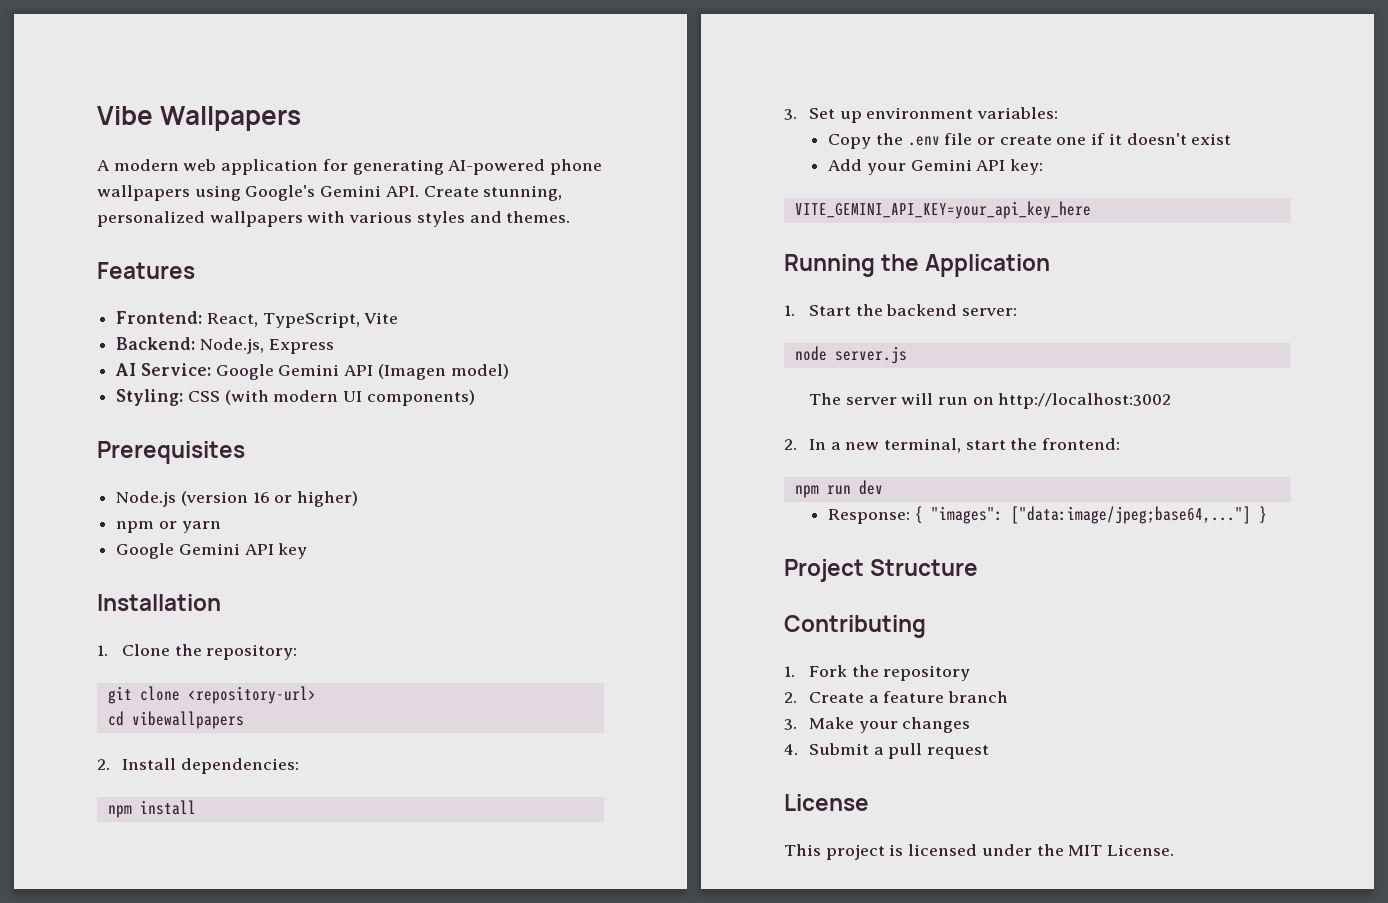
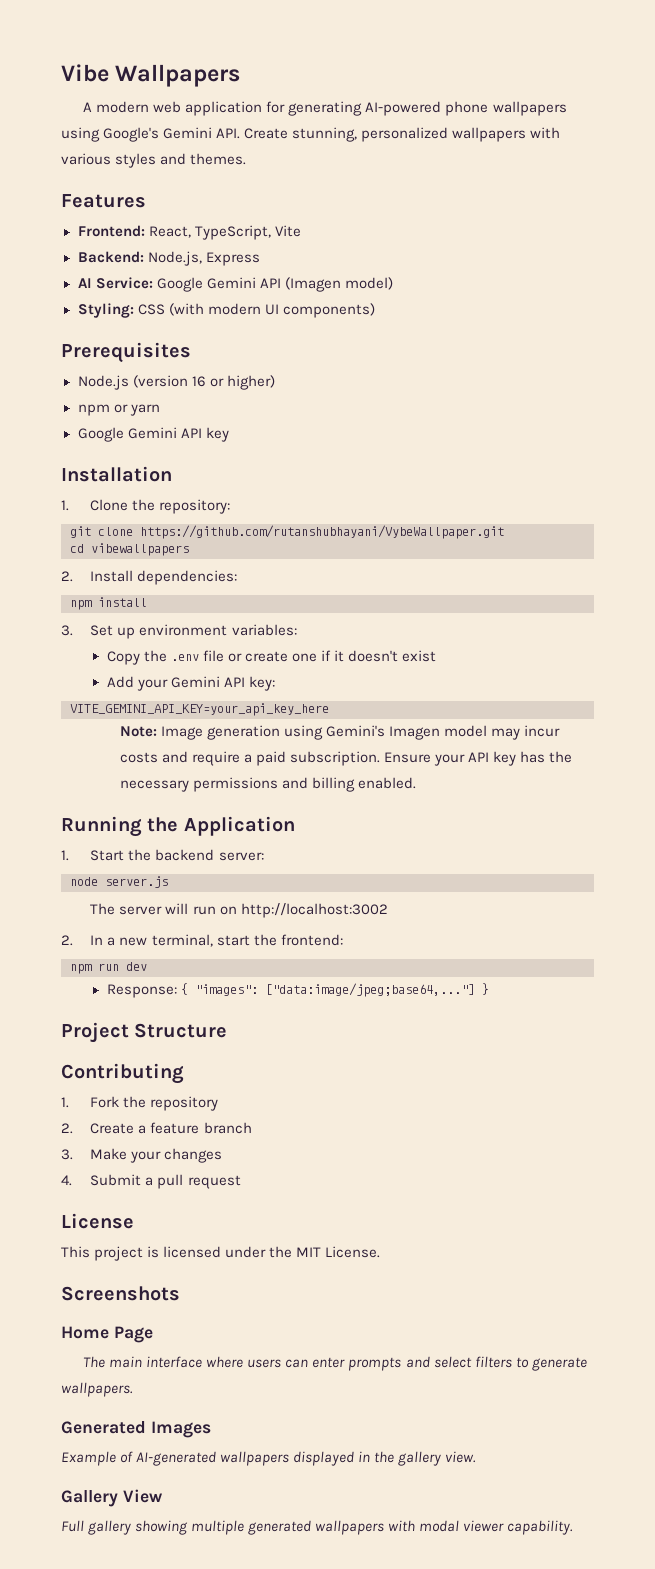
- git clone <repository-url>
+ git clone https://github.com/rutanshubhayani/VybeWallpaper.git
+ Note: Image generation using Gemini's Imagen model may incur costs and require a paid subscription. Ensure your API key has the necessary permissions and billing enabled.
+ Screenshots
+ Home Page
+ The main interface where users can enter prompts and select filters to generate wallpapers.
+ Generated Images
+ Example of AI-generated wallpapers displayed in the gallery view.
+ Gallery View
+ Full gallery showing multiple generated wallpapers with modal viewer capability.

